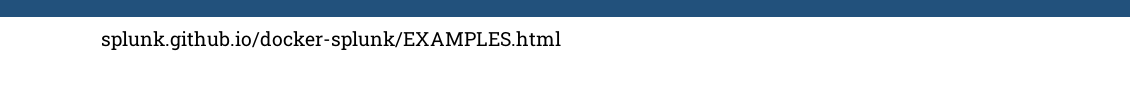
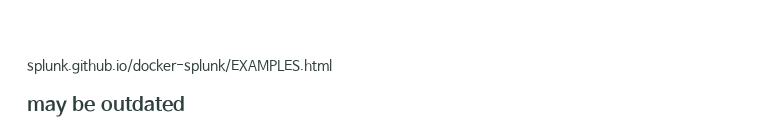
+ may be outdated

